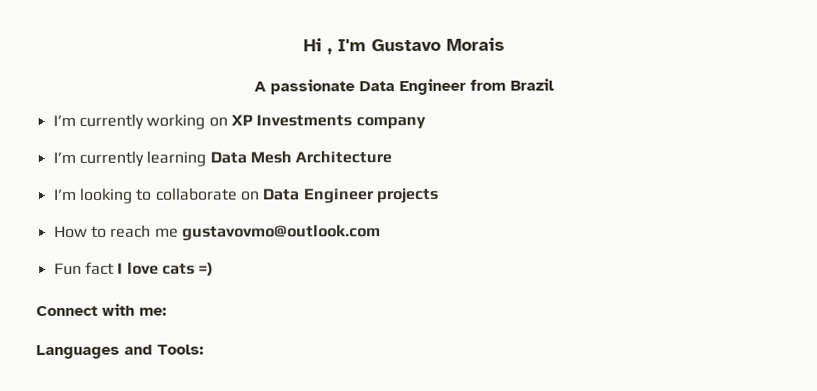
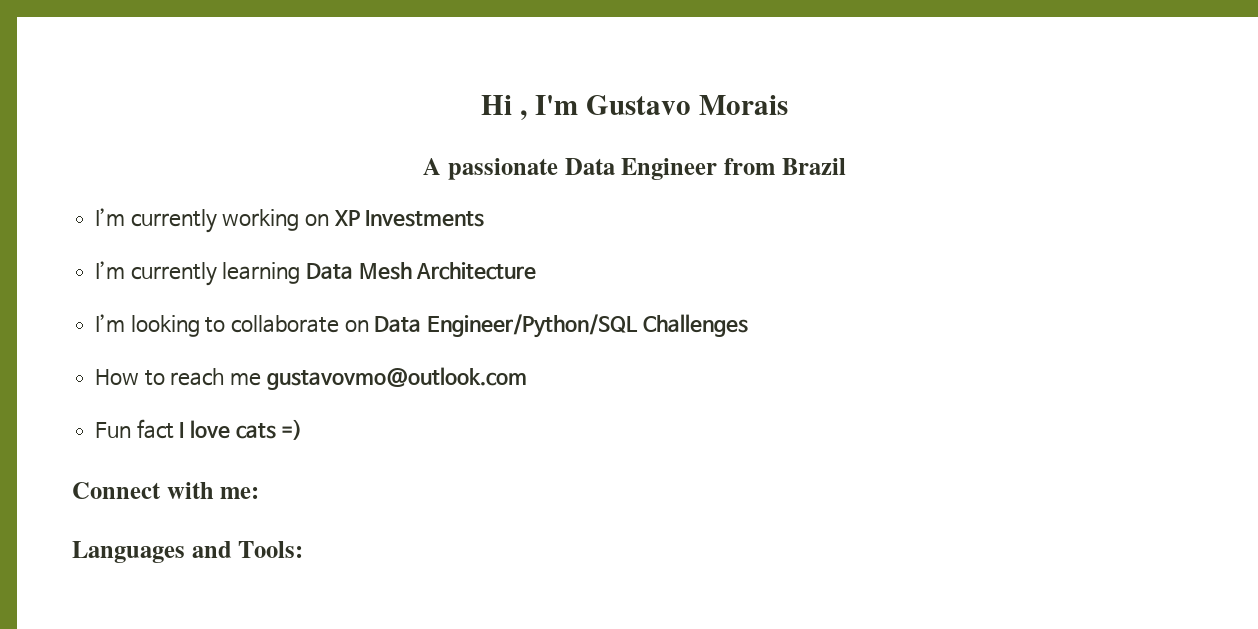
- I’m currently working on XP Investments company
+ I’m currently working on XP Investments
- I’m looking to collaborate on Data Engineer projects
+ I’m looking to collaborate on Data Engineer/Python/SQL Challenges

